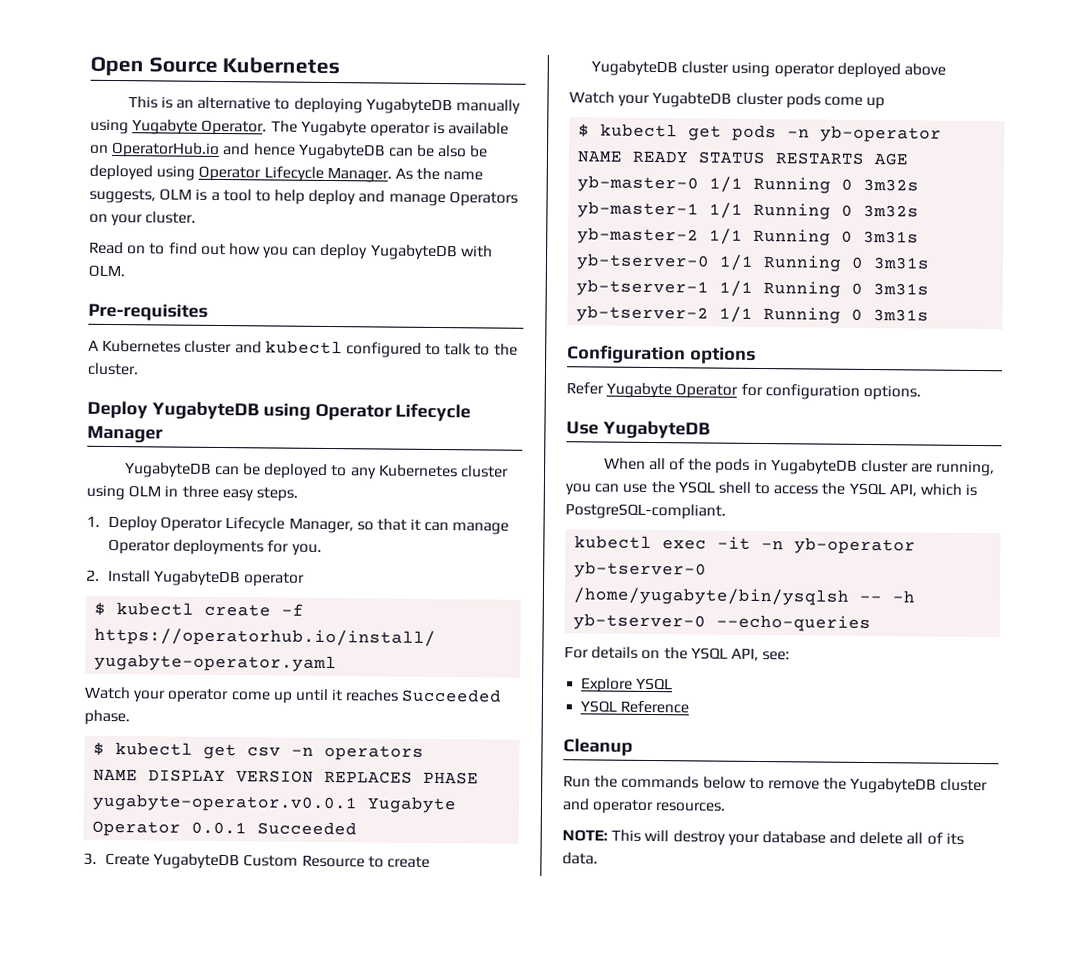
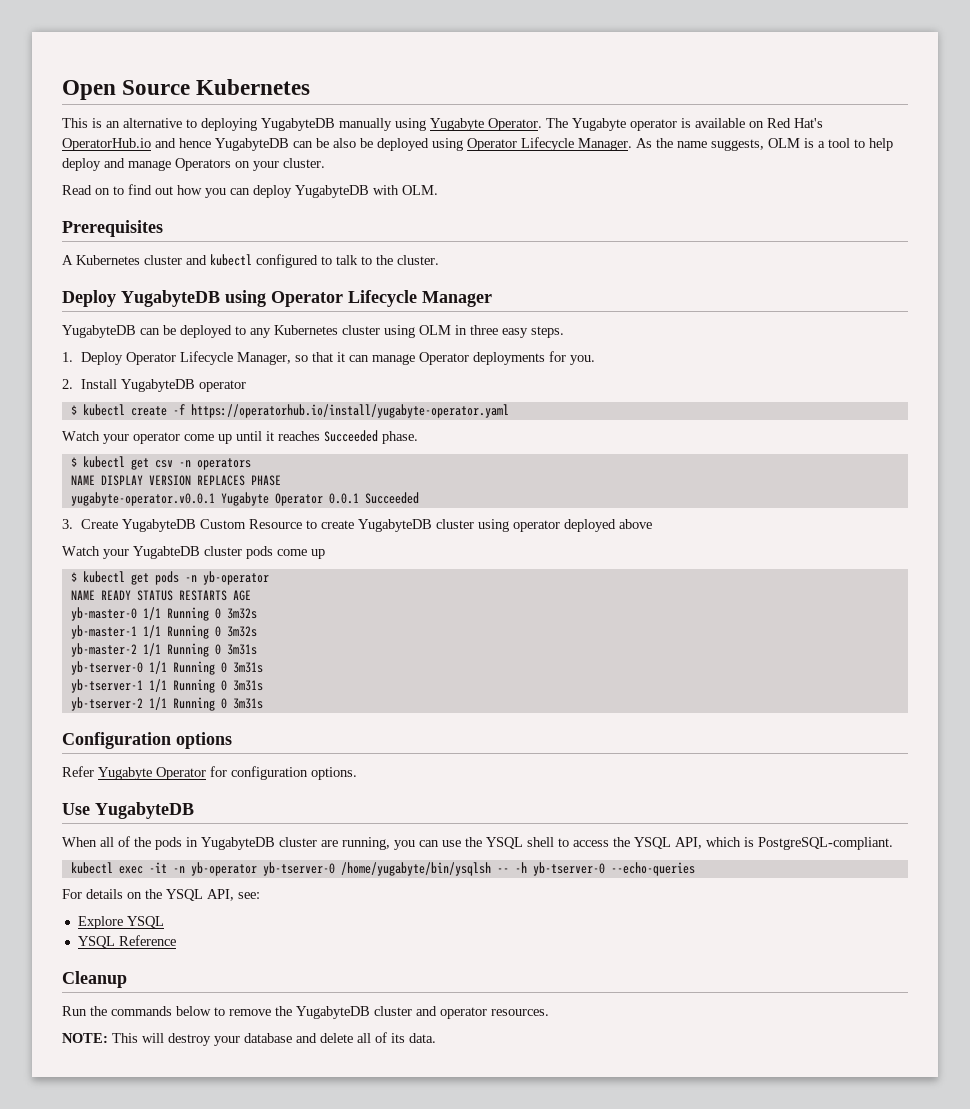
- The Yugabyte operator is available on OperatorHub.io and hence YugabyteDB can be also be deployed using Operator Lifecycle Manager.
+ The Yugabyte operator is available on Red Hat's OperatorHub.io and hence YugabyteDB can be also be deployed using Operator Lifecycle Manager.
- Pre-requisites
+ Prerequisites

